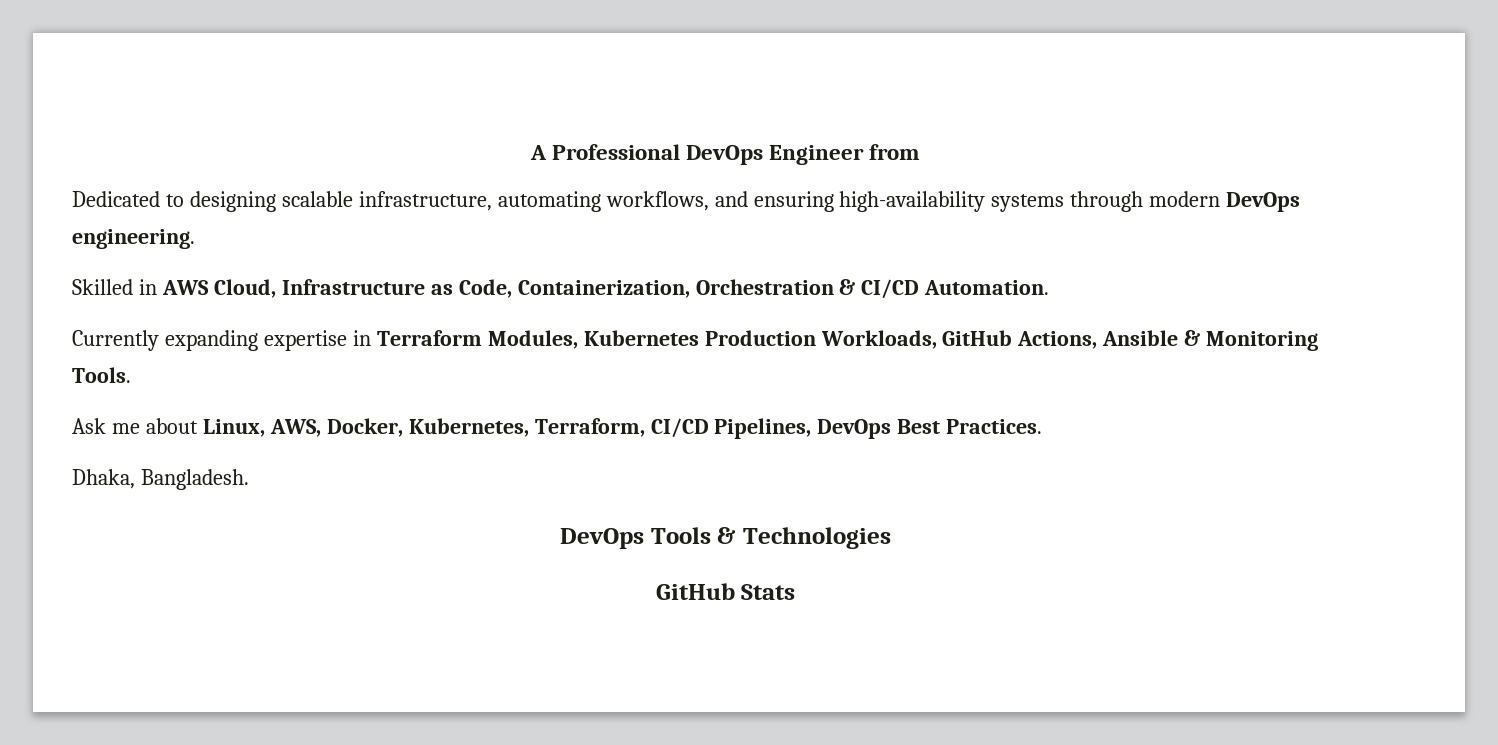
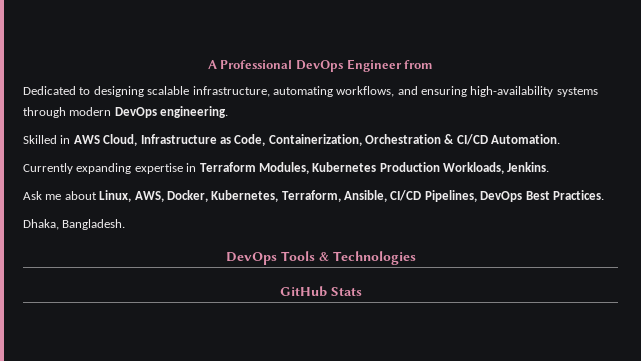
- Currently expanding expertise in Terraform Modules, Kubernetes Production Workloads, GitHub Actions, Ansible & Monitoring Tools.
+ Currently expanding expertise in Terraform Modules, Kubernetes Production Workloads, Jenkins.
- Ask me about Linux, AWS, Docker, Kubernetes, Terraform, CI/CD Pipelines, DevOps Best Practices.
+ Ask me about Linux, AWS, Docker, Kubernetes, Terraform, Ansible, CI/CD Pipelines, DevOps Best Practices.

